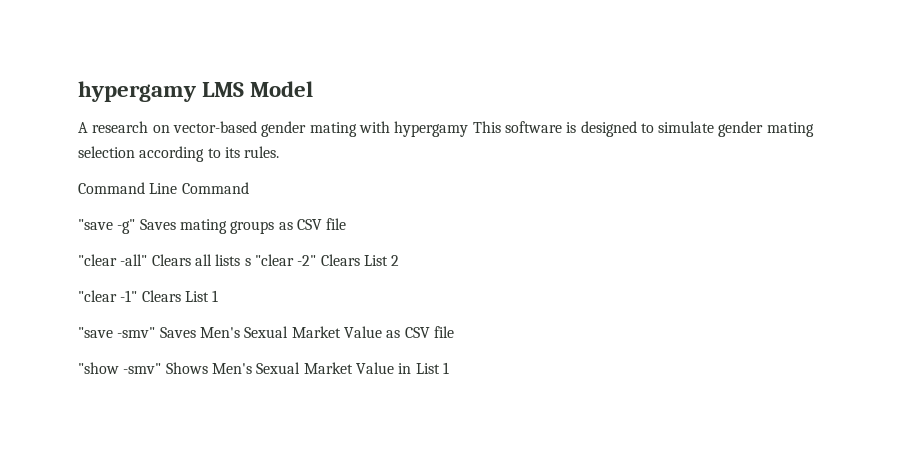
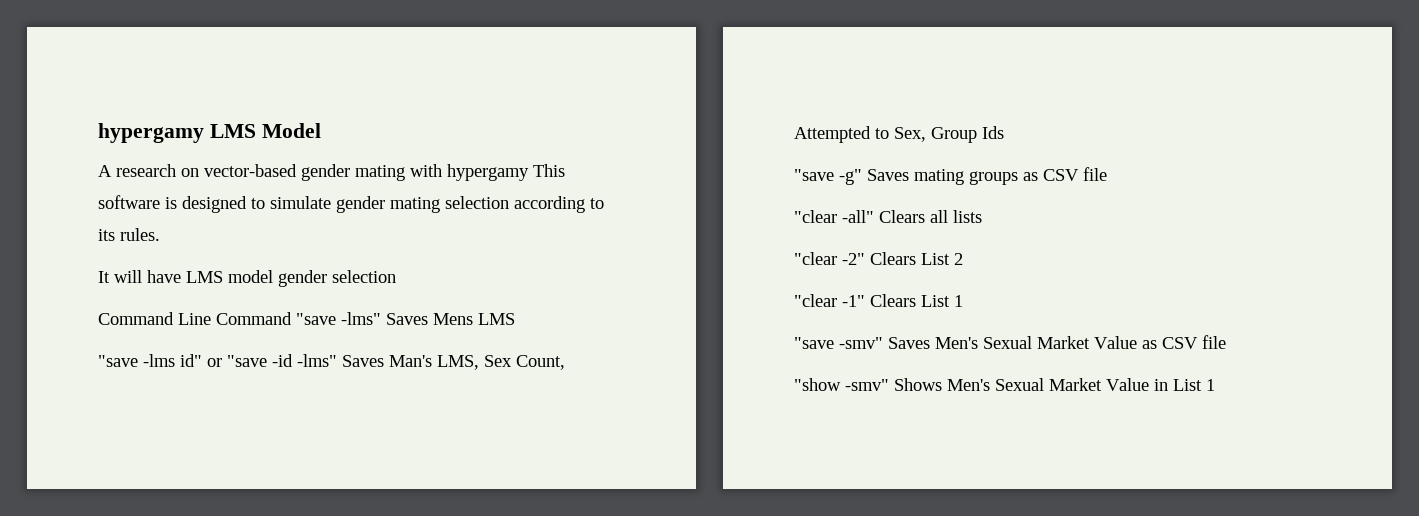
- Command Line Command
+ It will have LMS model gender selection
+ Command Line Command "save -lms" Saves Mens LMS
+ "save -lms id" or "save -id -lms" Saves Man's LMS, Sex Count, Attempted to Sex, Group Ids
- "clear -all" Clears all lists s "clear -2" Clears List 2
+ "clear -all" Clears all lists
+ "clear -2" Clears List 2

